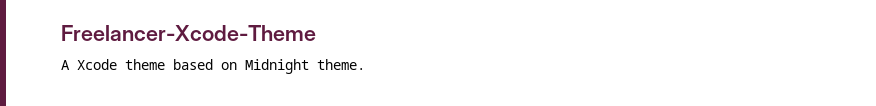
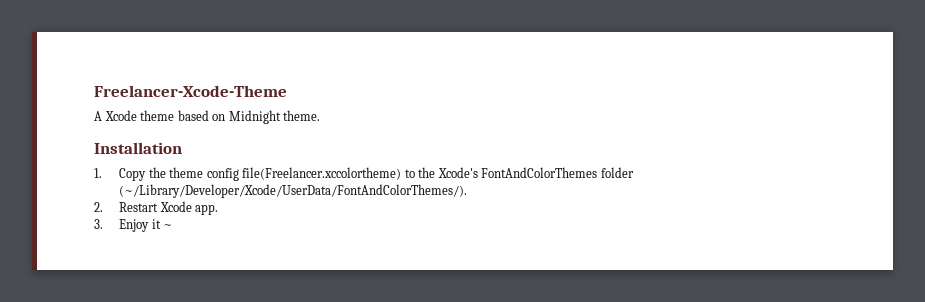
+ Installation
+ 1. Copy the theme config file(Freelancer.xccolortheme) to the Xcode's FontAndColorThemes folder (~/Library/Developer/Xcode/UserData/FontAndColorThemes/).
+ 2. Restart Xcode app.
+ 3. Enjoy it ~

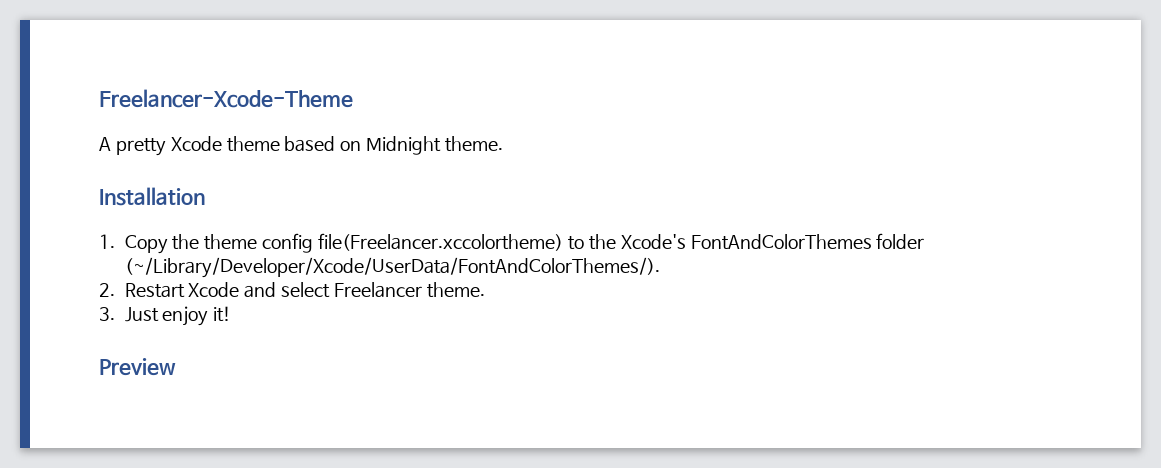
- A Xcode theme based on Midnight theme.
+ A pretty Xcode theme based on Midnight theme.
- 2. Restart Xcode app.
- 3. Enjoy it ~
+ 2. Restart Xcode and select Freelancer theme.
+ 3. Just enjoy it!
+ Preview

